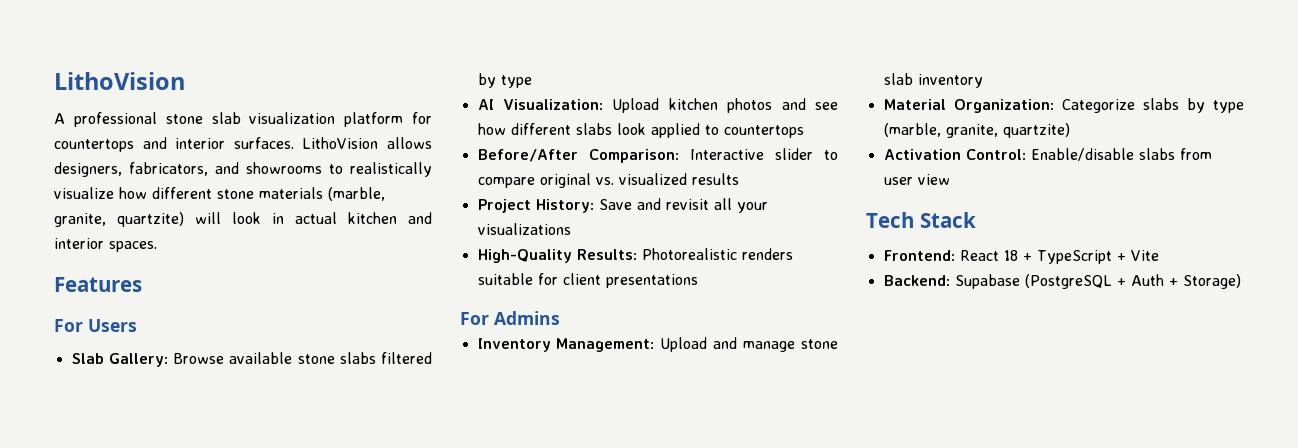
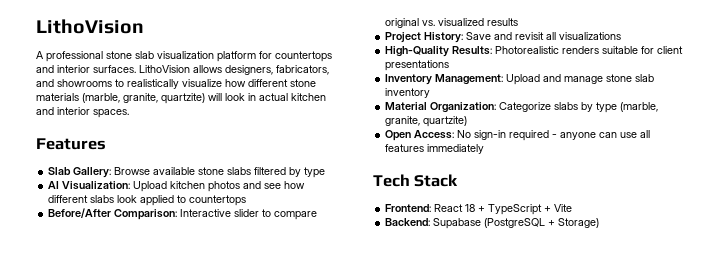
- For Users
- Project History: Save and revisit all your visualizations
+ Project History: Save and revisit all visualizations
- For Admins
- Activation Control: Enable/disable slabs from user view
+ Open Access: No sign-in required - anyone can use all features immediately
- Backend: Supabase (PostgreSQL + Auth + Storage)
+ Backend: Supabase (PostgreSQL + Storage)

